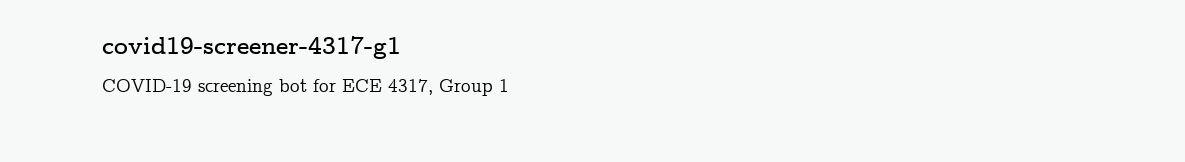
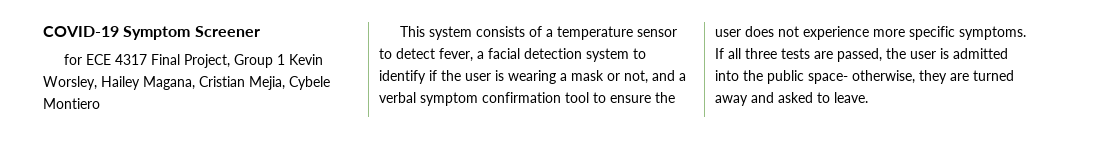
- covid19-screener-4317-g1
- COVID-19 screening bot for ECE 4317, Group 1
+ COVID-19 Symptom Screener
+ for ECE 4317 Final Project, Group 1 Kevin Worsley, Hailey Magana, Cristian Mejia, Cybele Montiero
+ This system consists of a temperature sensor to detect fever, a facial detection system to identify if the user is wearing a mask or not, and a verbal symptom confirmation tool to ensure the user does not experience more specific symptoms. If all three tests are passed, the user is admitted into the public space- otherwise, they are turned away and asked to leave.

